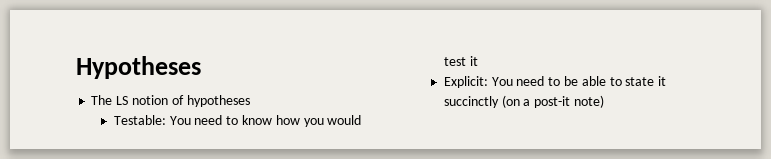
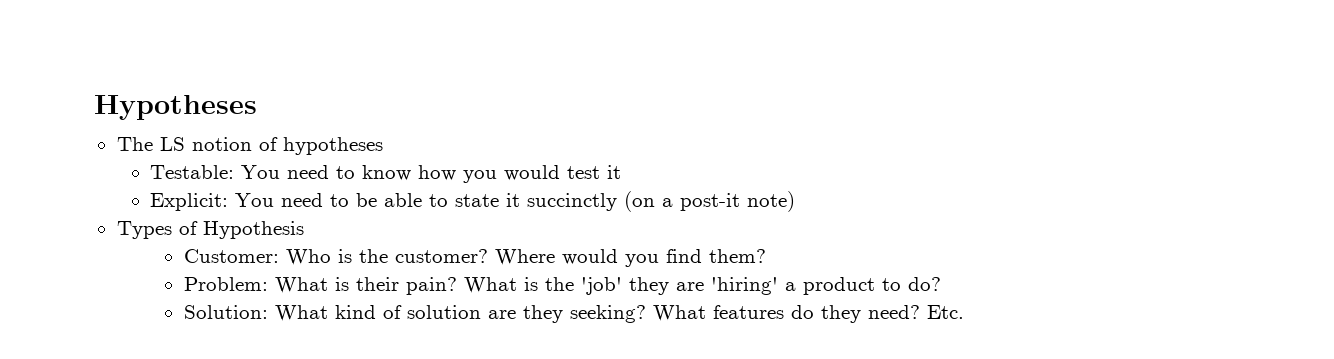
+ Types of Hypothesis
+ Customer: Who is the customer? Where would you find them?
+ Problem: What is their pain? What is the 'job' they are 'hiring' a product to do?
+ Solution: What kind of solution are they seeking? What features do they need? Etc.

